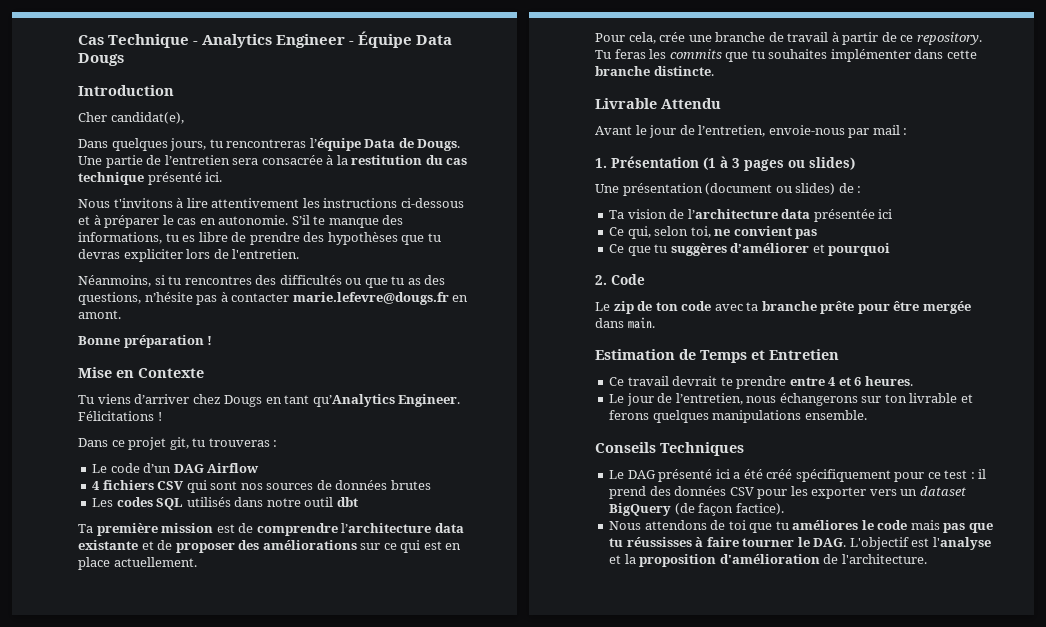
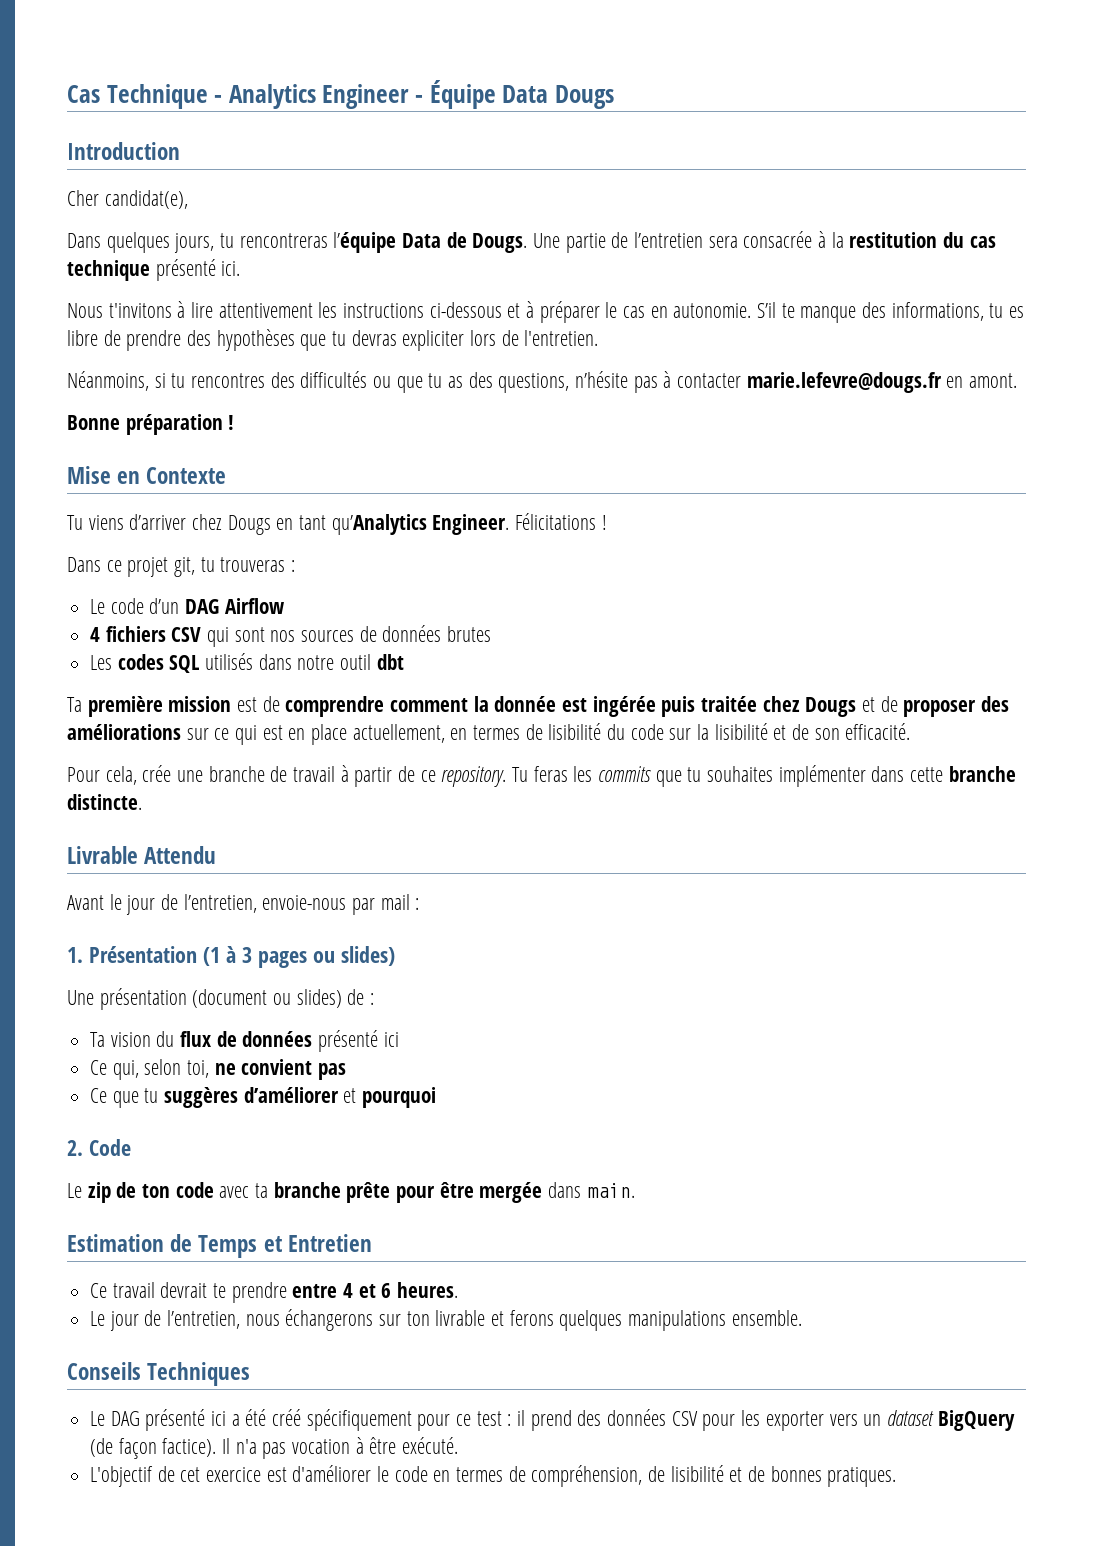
- Ta première mission est de comprendre l’architecture data existante et de proposer des améliorations sur ce qui est en place actuellement.
+ Ta première mission est de comprendre comment la donnée est ingérée puis traitée chez Dougs et de proposer des améliorations sur ce qui est en place actuellement, en termes de lisibilité du code sur la lisibilité et de son efficacité.
- Ta vision de l’architecture data présentée ici
+ Ta vision du flux de données présenté ici
- Le DAG présenté ici a été créé spécifiquement pour ce test : il prend des données CSV pour les exporter vers un dataset BigQuery (de façon factice).
- Nous attendons de toi que tu améliores le code mais pas que tu réussisses à faire tourner le DAG. L'objectif est l'analyse et la proposition d'amélioration de l'architecture.
+ Le DAG présenté ici a été créé spécifiquement pour ce test : il prend des données CSV pour les exporter vers un dataset BigQuery (de façon factice). Il n'a pas vocation à être exécuté.
+ L'objectif de cet exercice est d'améliorer le code en termes de compréhension, de lisibilité et de bonnes pratiques.

